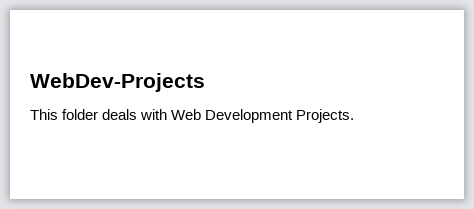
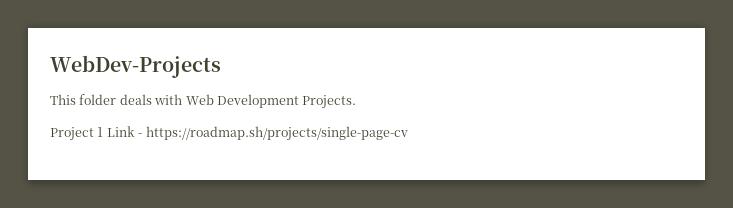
+ Project 1 Link - https://roadmap.sh/projects/single-page-cv

